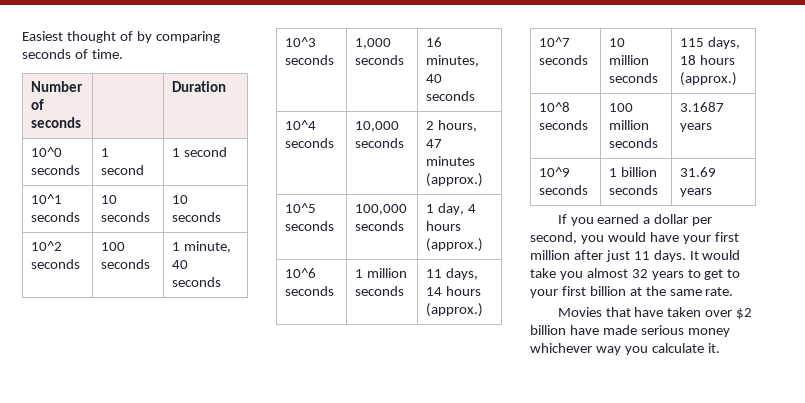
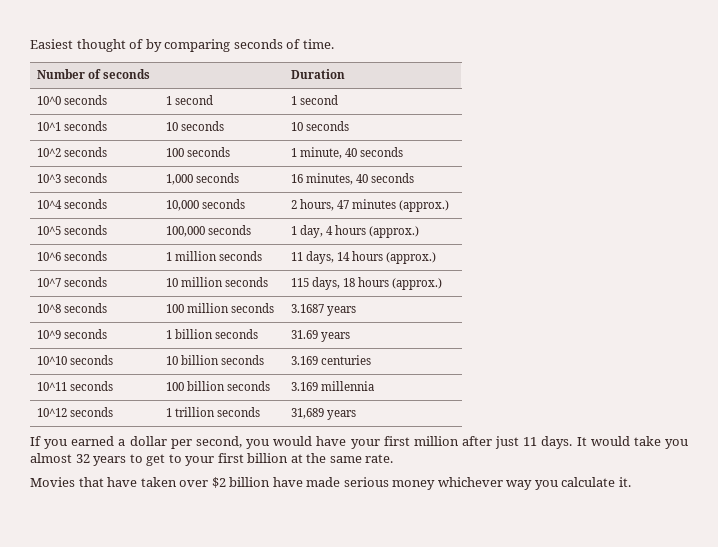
+ 10^10 seconds | 10 billion seconds | 3.169 centuries
+ 10^11 seconds | 100 billion seconds | 3.169 millennia
+ 10^12 seconds | 1 trillion seconds | 31,689 years

